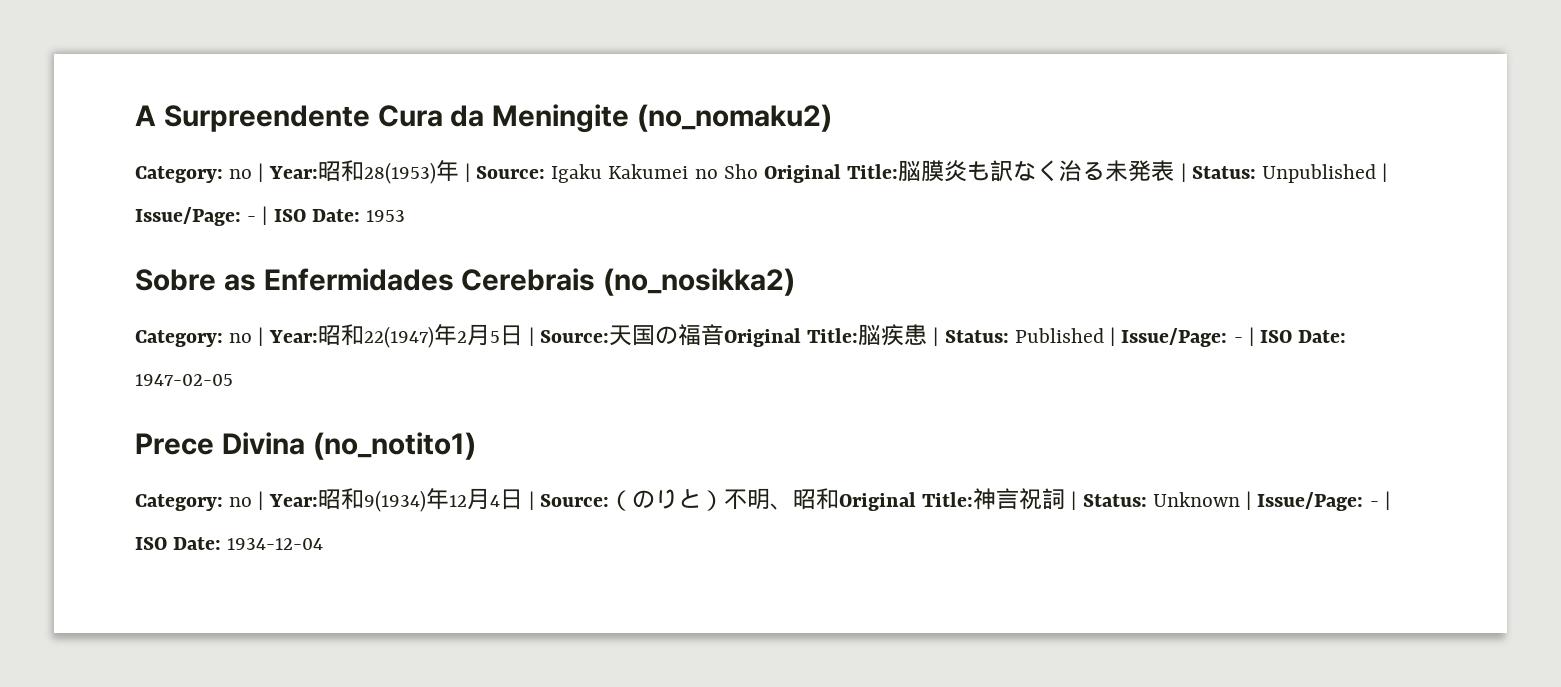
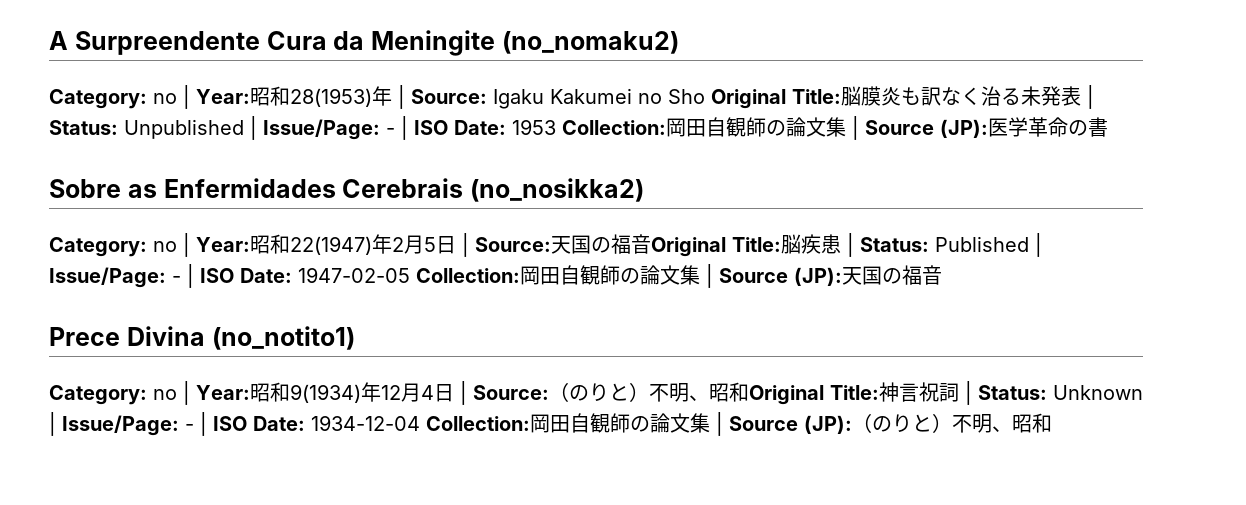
- Category: no | Year:昭和28(1953)年 | Source: Igaku Kakumei no Sho Original Title:脳膜炎も訳なく治る未発表 | Status: Unpublished | Issue/Page: - | ISO Date: 1953
+ Category: no | Year:昭和28(1953)年 | Source: Igaku Kakumei no Sho Original Title:脳膜炎も訳なく治る未発表 | Status: Unpublished | Issue/Page: - | ISO Date: 1953 Collection:岡田自観師の論文集 | Source (JP):医学革命の書
- Category: no | Year:昭和22(1947)年2月5日 | Source:天国の福音Original Title:脳疾患 | Status: Published | Issue/Page: - | ISO Date: 1947-02-05
+ Category: no | Year:昭和22(1947)年2月5日 | Source:天国の福音Original Title:脳疾患 | Status: Published | Issue/Page: - | ISO Date: 1947-02-05 Collection:岡田自観師の論文集 | Source (JP):天国の福音
- Category: no | Year:昭和9(1934)年12月4日 | Source:（のりと）不明、昭和Original Title:神言祝詞 | Status: Unknown | Issue/Page: - | ISO Date: 1934-12-04
+ Category: no | Year:昭和9(1934)年12月4日 | Source:（のりと）不明、昭和Original Title:神言祝詞 | Status: Unknown | Issue/Page: - | ISO Date: 1934-12-04 Collection:岡田自観師の論文集 | Source (JP):（のりと）不明、昭和

